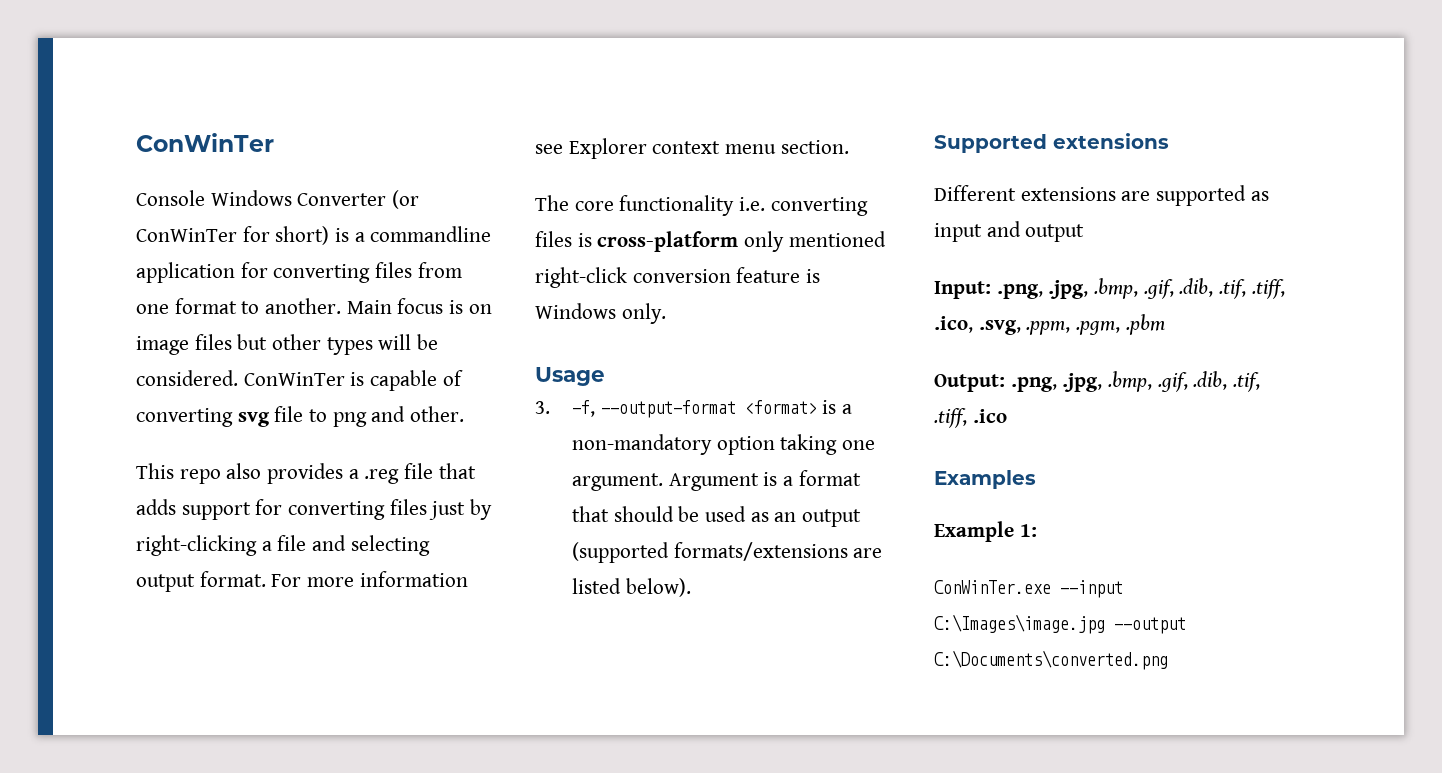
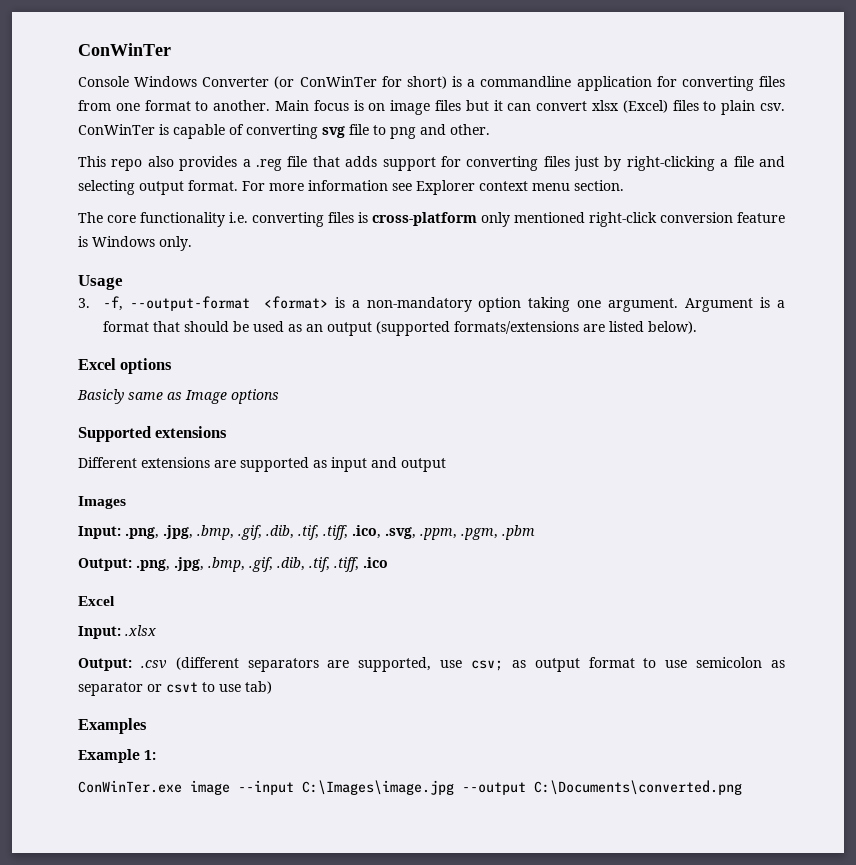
- Main focus is on image files but other types will be considered.
+ Main focus is on image files but it can convert xlsx (Excel) files to plain csv.
+ Excel options
+ Basicly same as Image options
+ Images
  Output: .png, .jpg, .bmp, .gif, .dib, .tif, .tiff, .ico
+ Excel
+ Input: .xlsx
+ Output: .csv (different separators are supported, use csv; as output format to use semicolon as separator or csvt to use tab)
- ConWinTer.exe --input C:\Images\image.jpg --output C:\Documents\converted.png
+ ConWinTer.exe image --input C:\Images\image.jpg --output C:\Documents\converted.png

